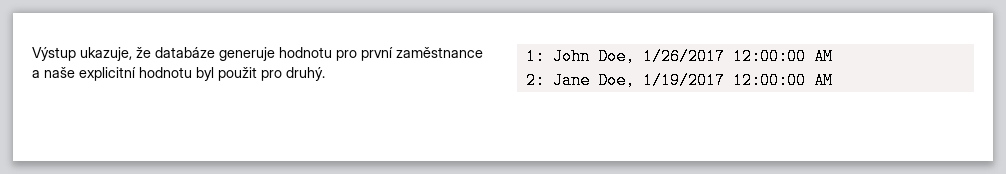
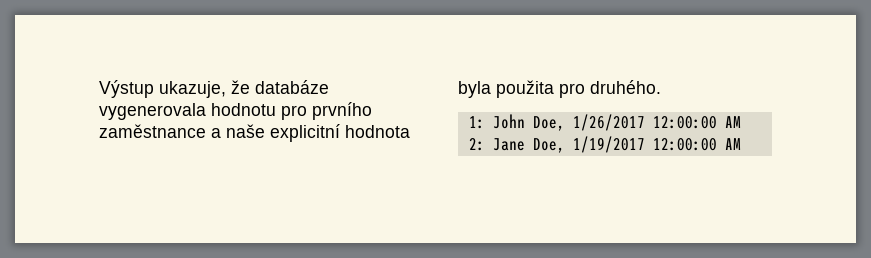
- Výstup ukazuje, že databáze generuje hodnotu pro první zaměstnance a naše explicitní hodnotu byl použit pro druhý.
+ Výstup ukazuje, že databáze vygenerovala hodnotu pro prvního zaměstnance a naše explicitní hodnota byla použita pro druhého.

